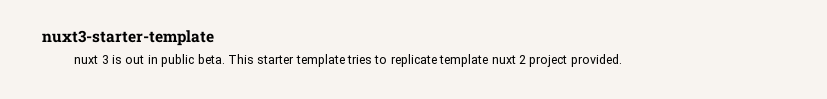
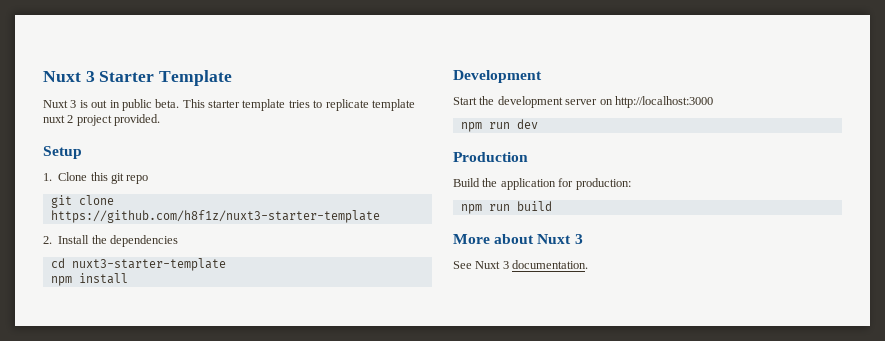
- nuxt3-starter-template
- nuxt 3 is out in public beta.
+ Nuxt 3 Starter Template
+ Nuxt 3 is out in public beta.
+ Setup
+ 1. Clone this git repo
+ git clone https://github.com/h8f1z/nuxt3-starter-template
+ 2. Install the dependencies
+ cd nuxt3-starter-template
+ npm install
+ Development
+ Start the development server on http://localhost:3000
+ npm run dev
+ Production
+ Build the application for production:
+ npm run build
+ More about Nuxt 3
+ See Nuxt 3 documentation.

